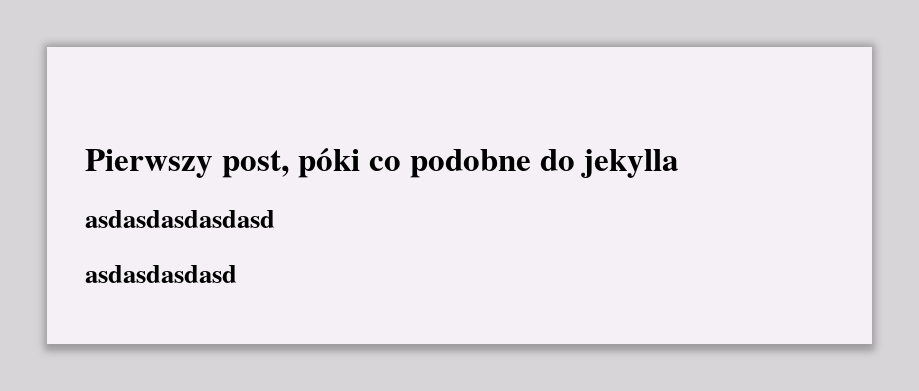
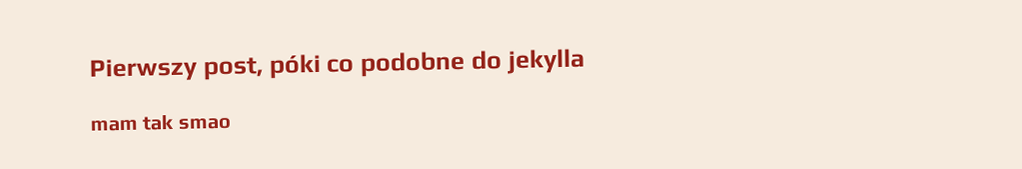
- asdasdasdasdasd
- asdasdasdasd
+ mam tak smao

